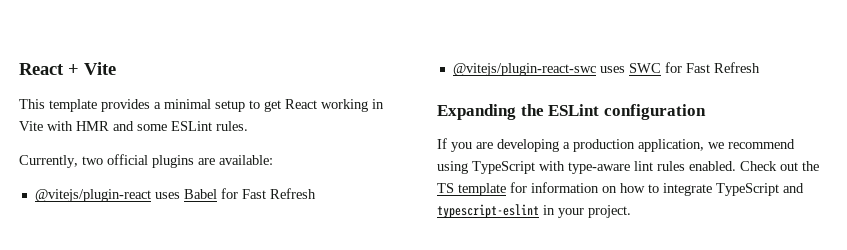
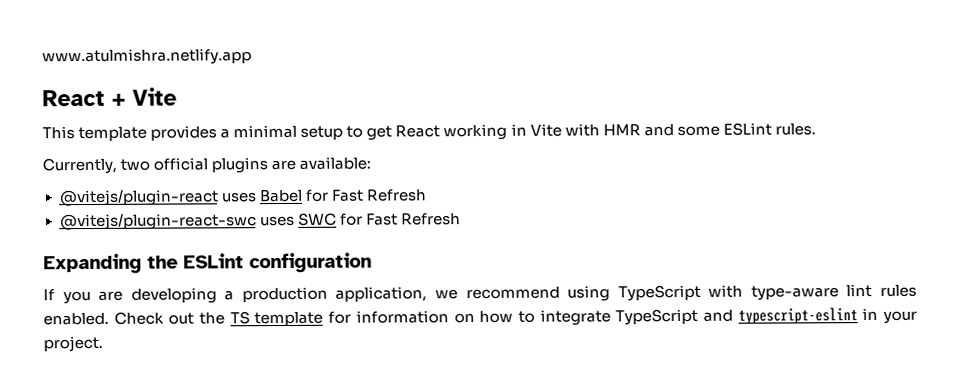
+ www.atulmishra.netlify.app

